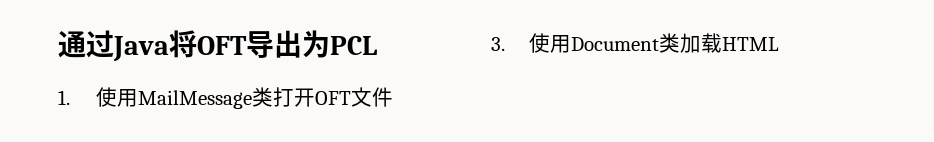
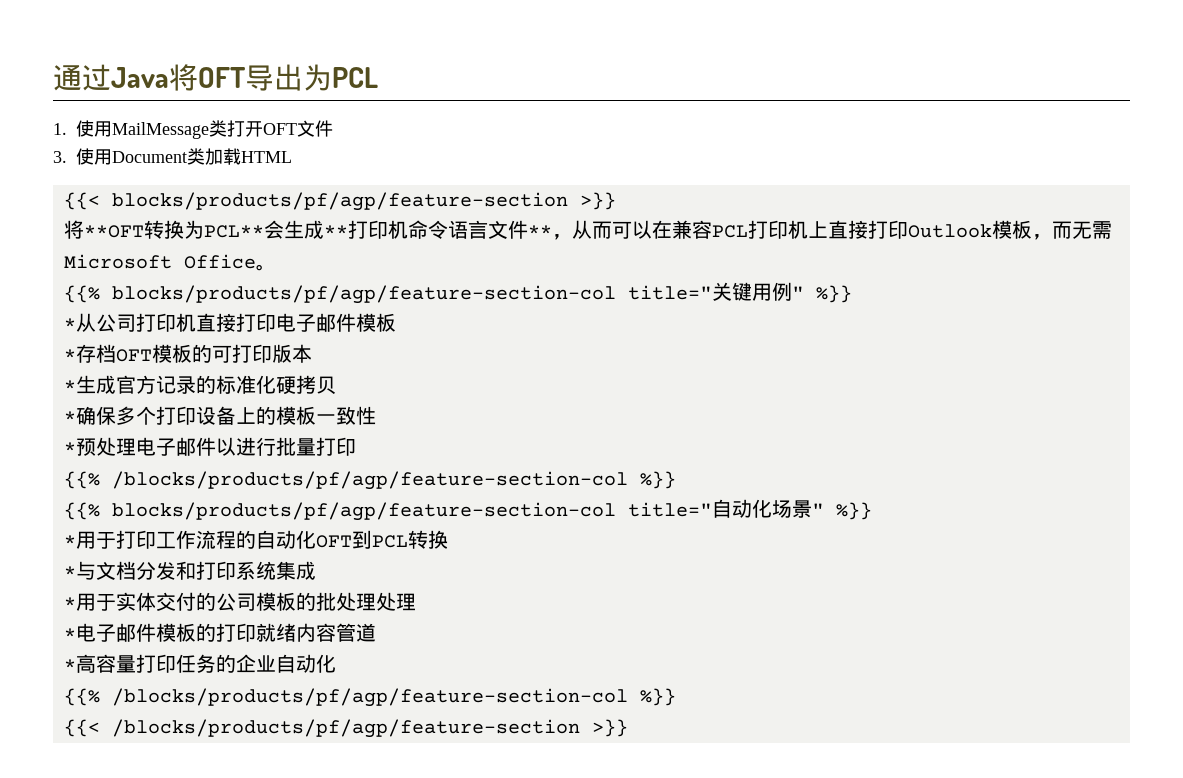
+ {{< blocks/products/pf/agp/feature-section >}}
+ 将**OFT转换为PCL**会生成**打印机命令语言文件**，从而可以在兼容PCL打印机上直接打印Outlook模板，而无需Microsoft Office。
+ {{% blocks/products/pf/agp/feature-section-col title="关键用例" %}}
+ *从公司打印机直接打印电子邮件模板
+ *存档OFT模板的可打印版本
+ *生成官方记录的标准化硬拷贝
+ *确保多个打印设备上的模板一致性
+ *预处理电子邮件以进行批量打印
+ {{% /blocks/products/pf/agp/feature-section-col %}}
+ {{% blocks/products/pf/agp/feature-section-col title="自动化场景" %}}
+ *用于打印工作流程的自动化OFT到PCL转换
+ *与文档分发和打印系统集成
+ *用于实体交付的公司模板的批处理处理
+ *电子邮件模板的打印就绪内容管道
+ *高容量打印任务的企业自动化
+ {{% /blocks/products/pf/agp/feature-section-col %}}
+ {{< /blocks/products/pf/agp/feature-section >}}

